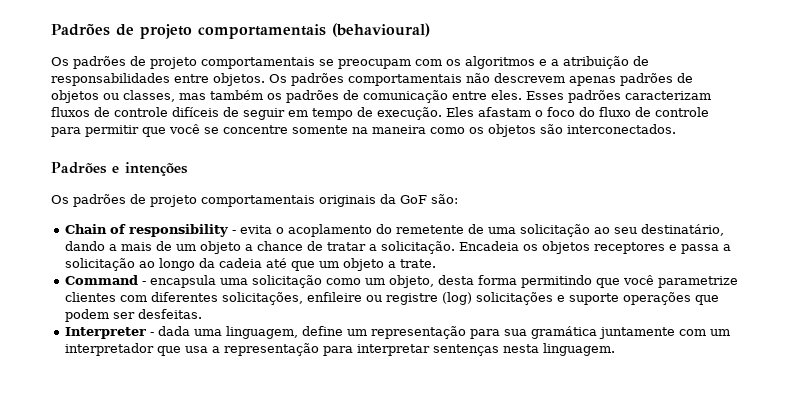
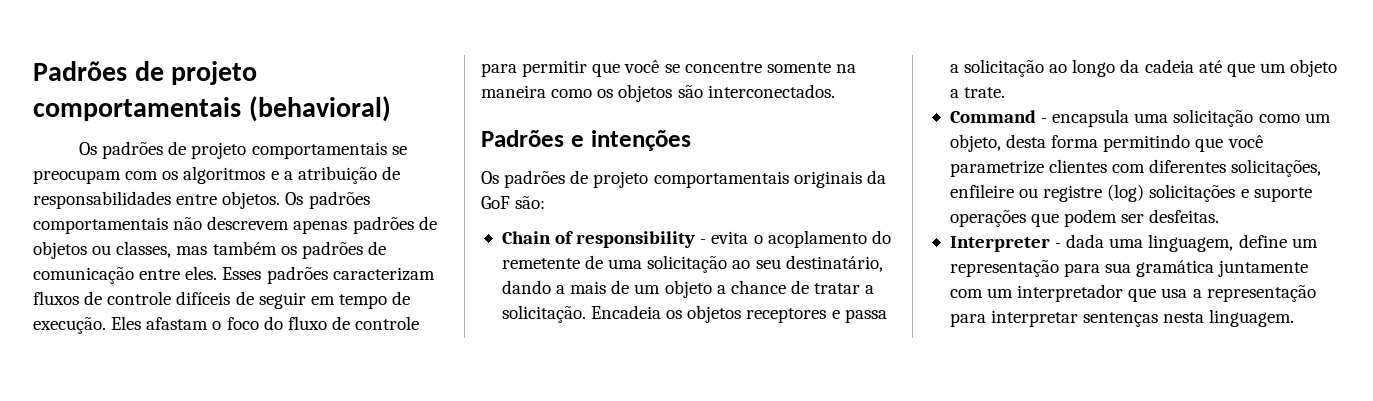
- Padrões de projeto comportamentais (behavioural)
+ Padrões de projeto comportamentais (behavioral)

